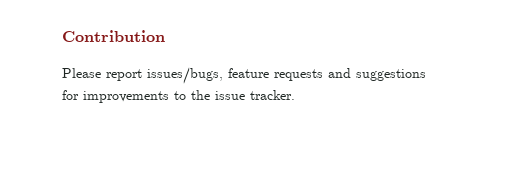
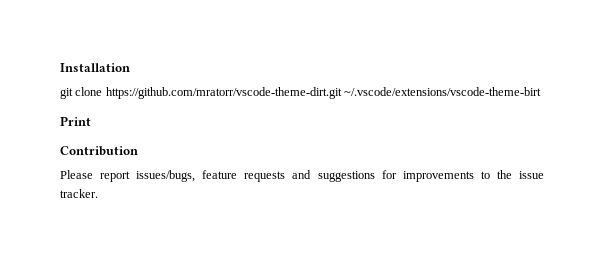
+ Installation
+ git clone https://github.com/mratorr/vscode-theme-dirt.git ~/.vscode/extensions/vscode-theme-birt
+ Print

